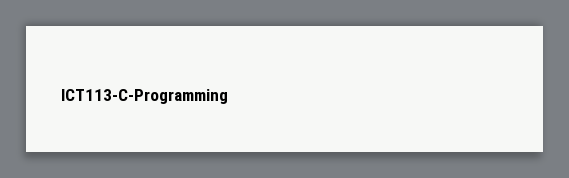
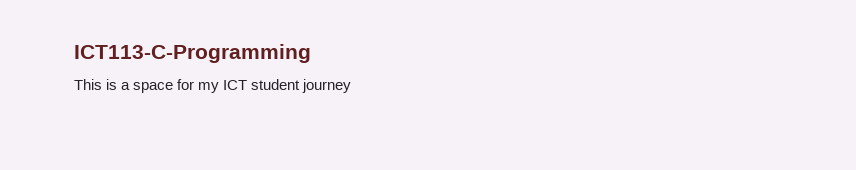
+ This is a space for my ICT student journey

